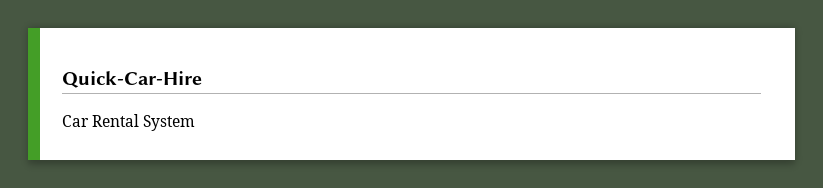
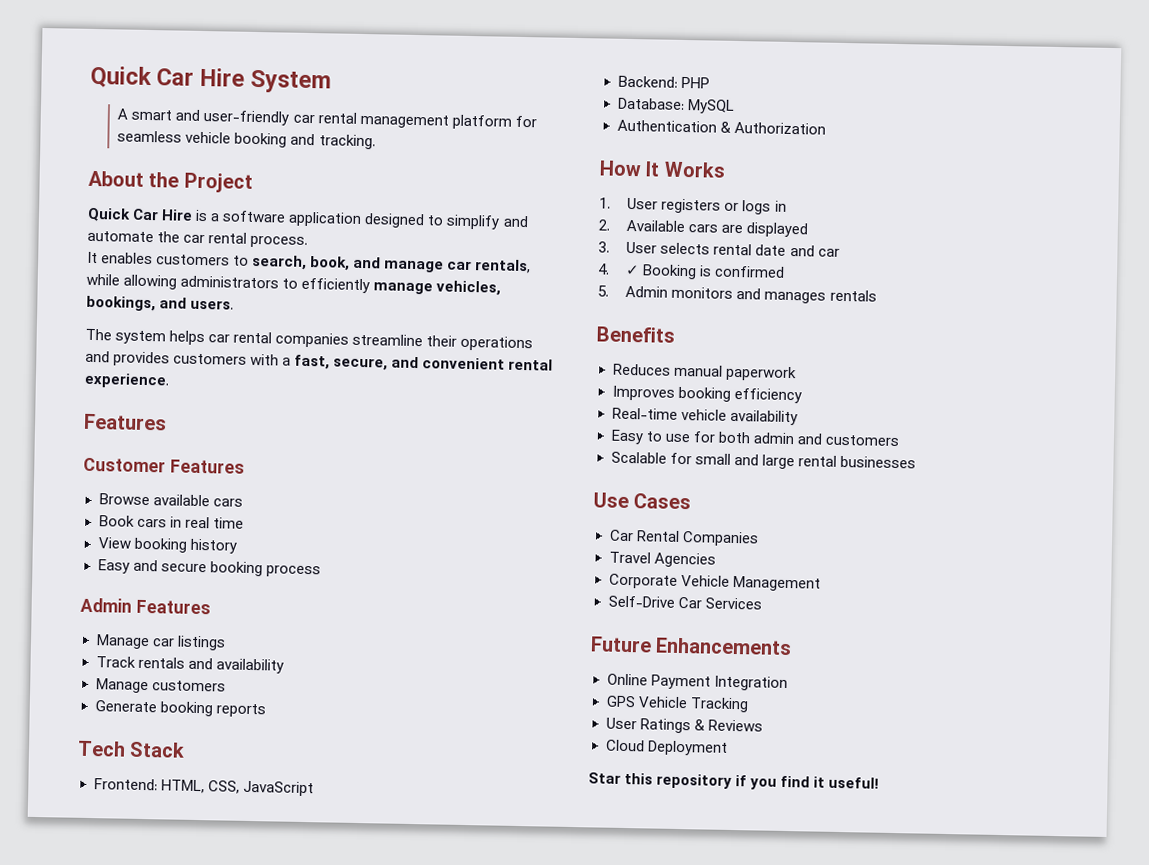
- Quick-Car-Hire
- Car Rental System
+ Quick Car Hire System
+ A smart and user-friendly car rental management platform for seamless vehicle booking and tracking.
+ About the Project
+ Quick Car Hire is a software application designed to simplify and automate the car rental process.
+ It enables customers to search, book, and manage car rentals, while allowing administrators to efficiently manage vehicles, bookings, and users.
+ The system helps car rental companies streamline their operations and provides customers with a fast, secure, and convenient rental experience.
+ Features
+ Customer Features
+ Browse available cars
+ Book cars in real time
+ View booking history
+ Easy and secure booking process
+ Admin Features
+ Manage car listings
+ Track rentals and availability
+ Manage customers
+ Generate booking reports
+ Tech Stack
+ Frontend: HTML, CSS, JavaScript
+ Backend: PHP
+ Database: MySQL
+ Authentication & Authorization
+ How It Works
+ 1. User registers or logs in
+ 2. Available cars are displayed
+ 3. User selects rental date and car
+ 4. ✓ Booking is confirmed
+ 5. Admin monitors and manages rentals
+ Benefits
+ Reduces manual paperwork
+ Improves booking efficiency
+ Real-time vehicle availability
+ Easy to use for both admin and customers
+ Scalable for small and large rental businesses
+ Use Cases
+ Car Rental Companies
+ Travel Agencies
+ Corporate Vehicle Management
+ Self-Drive Car Services
+ Future Enhancements
+ Online Payment Integration
+ GPS Vehicle Tracking
+ User Ratings & Reviews
+ Cloud Deployment
+ Star this repository if you find it useful!

